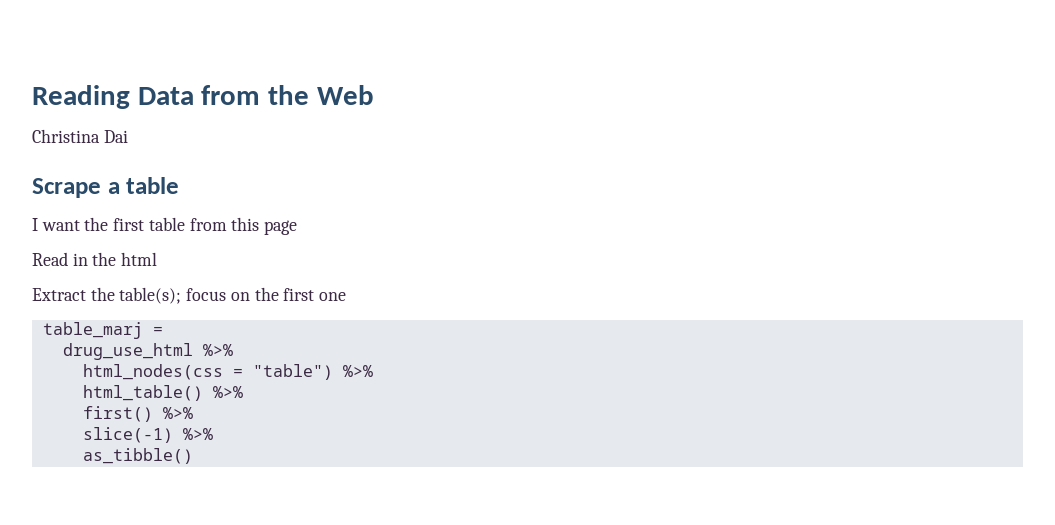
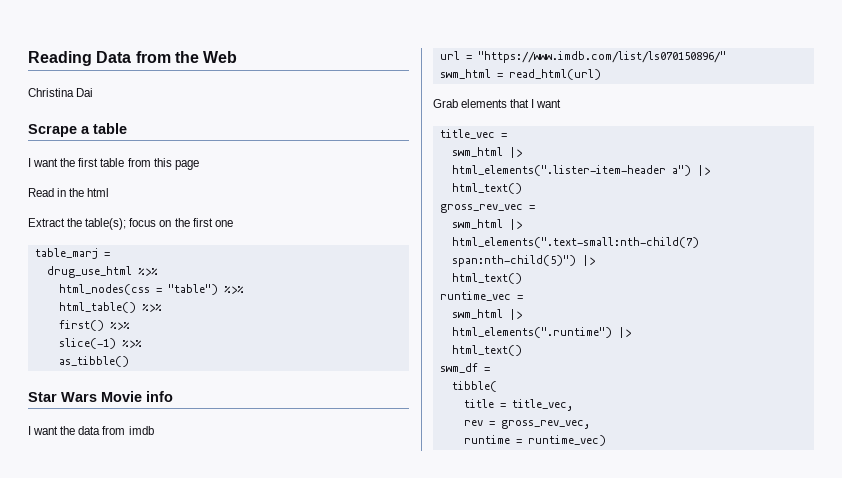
+ Star Wars Movie info
+ I want the data from imdb
+ url = "https://www.imdb.com/list/ls070150896/"
+ swm_html = read_html(url)
+ Grab elements that I want
+ title_vec =
+ swm_html |>
+ html_elements(".lister-item-header a") |>
+ html_text()
+ gross_rev_vec =
+ swm_html |>
+ html_elements(".text-small:nth-child(7) span:nth-child(5)") |>
+ html_text()
+ runtime_vec =
+ swm_html |>
+ html_elements(".runtime") |>
+ html_text()
+ swm_df =
+ tibble(
+ title = title_vec,
+ rev = gross_rev_vec,
+ runtime = runtime_vec)

